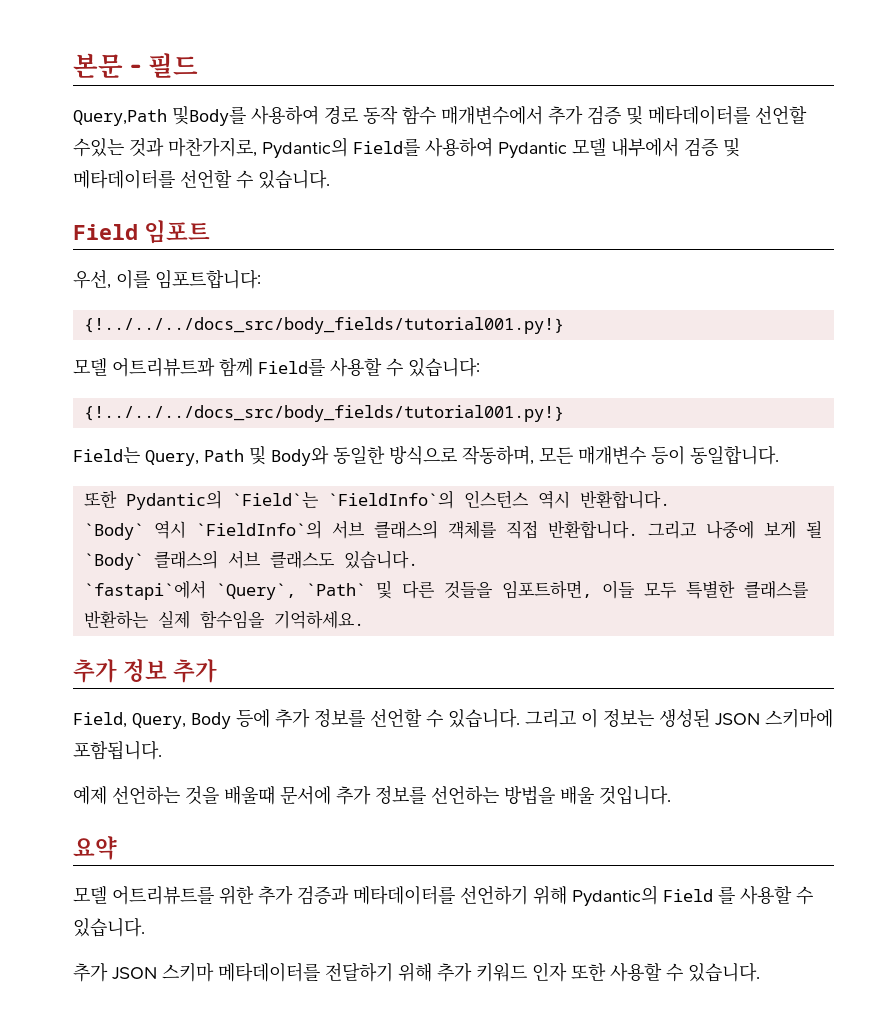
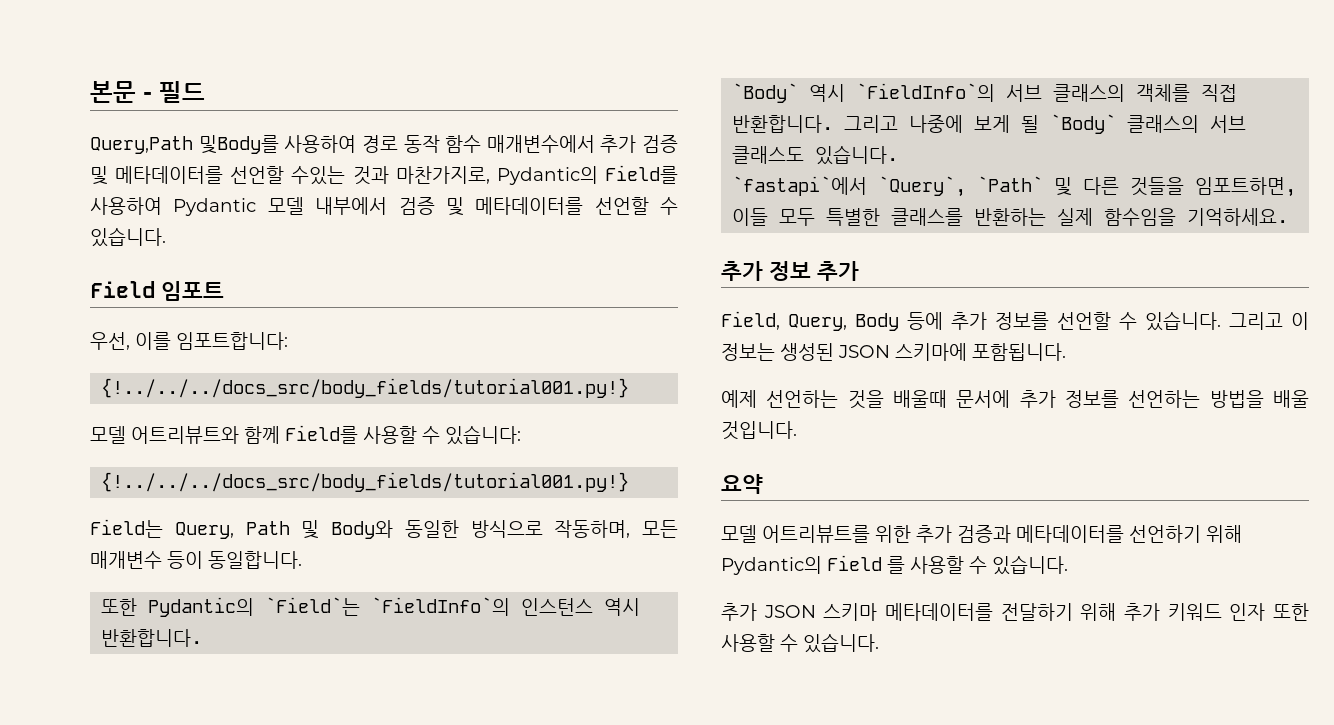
- 모델 어트리뷰트꽈 함께 Field를 사용할 수 있습니다:
+ 모델 어트리뷰트와 함께 Field를 사용할 수 있습니다:

